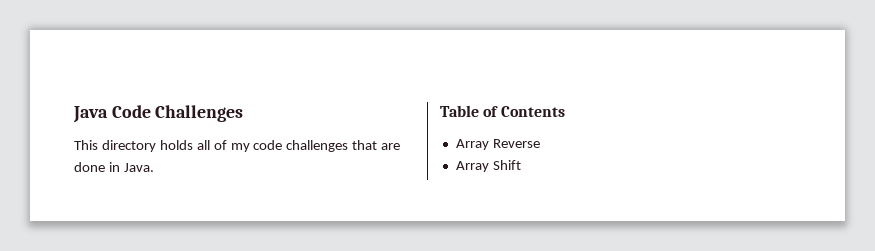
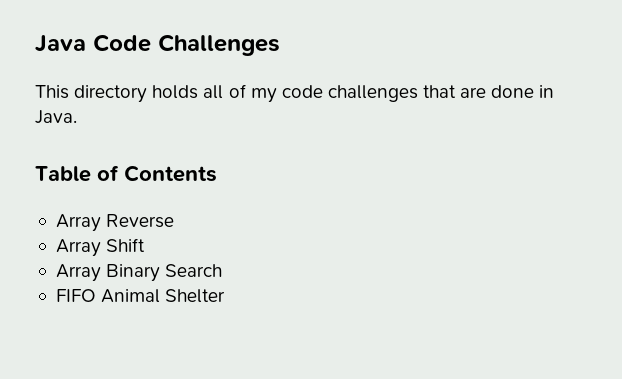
+ Array Binary Search
+ FIFO Animal Shelter

